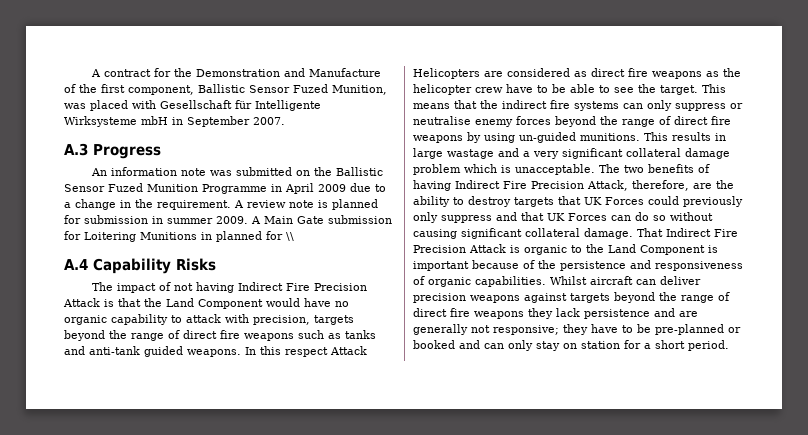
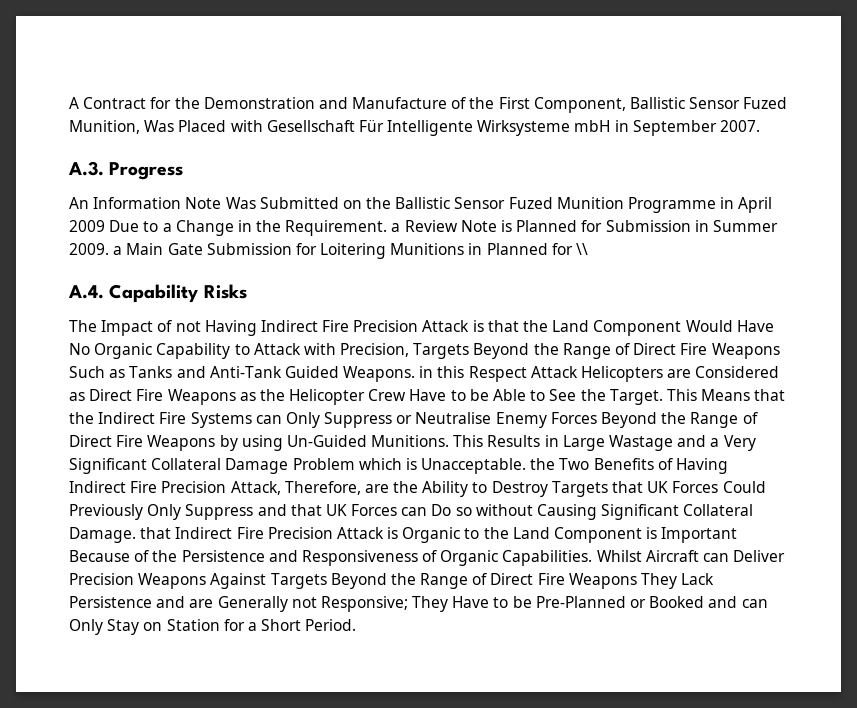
- A contract for the Demonstration and Manufacture of the first component, Ballistic Sensor Fuzed Munition, was placed with Gesellschaft für Intelligente Wirksysteme mbH in September 2007.
+ A Contract for the Demonstration and Manufacture of the First Component, Ballistic Sensor Fuzed Munition, Was Placed with Gesellschaft Für Intelligente Wirksysteme mbH in September 2007.
- A.3 Progress
+ A.3. Progress
- An information note was submitted on the Ballistic Sensor Fuzed Munition Programme in April 2009 due to a change in the requirement. A review note is planned for submission in summer 2009. A Main Gate submission for Loitering Munitions in planned for \\
+ An Information Note Was Submitted on the Ballistic Sensor Fuzed Munition Programme in April 2009 Due to a Change in the Requirement. a Review Note is Planned for Submission in Summer 2009. a Main Gate Submission for Loitering Munitions in Planned for \\
- A.4 Capability Risks
+ A.4. Capability Risks
- The impact of not having Indirect Fire Precision Attack is that the Land Component would have no organic capability to attack with precision, targets beyond the range of direct fire weapons such as tanks and anti-tank guided weapons. In this respect Attack Helicopters are considered as direct fire weapons as the helicopter crew have to be able to see the target. This means that the indirect fire systems can only suppress or neutralise enemy forces beyond the range of direct fire weapons by using un-guided munitions. This results in large wastage and a very significant collateral damage problem which is unacceptable. The two benefits of having Indirect Fire Precision Attack, therefore, are the ability to destroy targets that UK Forces could previously only suppress and that UK Forces can do so without causing significant collateral damage. That Indirect Fire Precision Attack is organic to the Land Component is important because of the persistence and responsiveness of organic capabilities. Whilst aircraft can deliver precision weapons against targets beyond the range of direct fire weapons they lack persistence and are generally not responsive; they have to be pre-planned or booked and can only stay on station for a short period.
+ The Impact of not Having Indirect Fire Precision Attack is that the Land Component Would Have No Organic Capability to Attack with Precision, Targets Beyond the Range of Direct Fire Weapons Such as Tanks and Anti-Tank Guided Weapons. in this Respect Attack Helicopters are Considered as Direct Fire Weapons as the Helicopter Crew Have to be Able to See the Target. This Means that the Indirect Fire Systems can Only Suppress or Neutralise Enemy Forces Beyond the Range of Direct Fire Weapons by using Un-Guided Munitions. This Results in Large Wastage and a Very Significant Collateral Damage Problem which is Unacceptable. the Two Benefits of Having Indirect Fire Precision Attack, Therefore, are the Ability to Destroy Targets that UK Forces Could Previously Only Suppress and that UK Forces can Do so without Causing Significant Collateral Damage. that Indirect Fire Precision Attack is Organic to the Land Component is Important Because of the Persistence and Responsiveness of Organic Capabilities. Whilst Aircraft can Deliver Precision Weapons Against Targets Beyond the Range of Direct Fire Weapons They Lack Persistence and are Generally not Responsive; They Have to be Pre-Planned or Booked and can Only Stay on Station for a Short Period.

